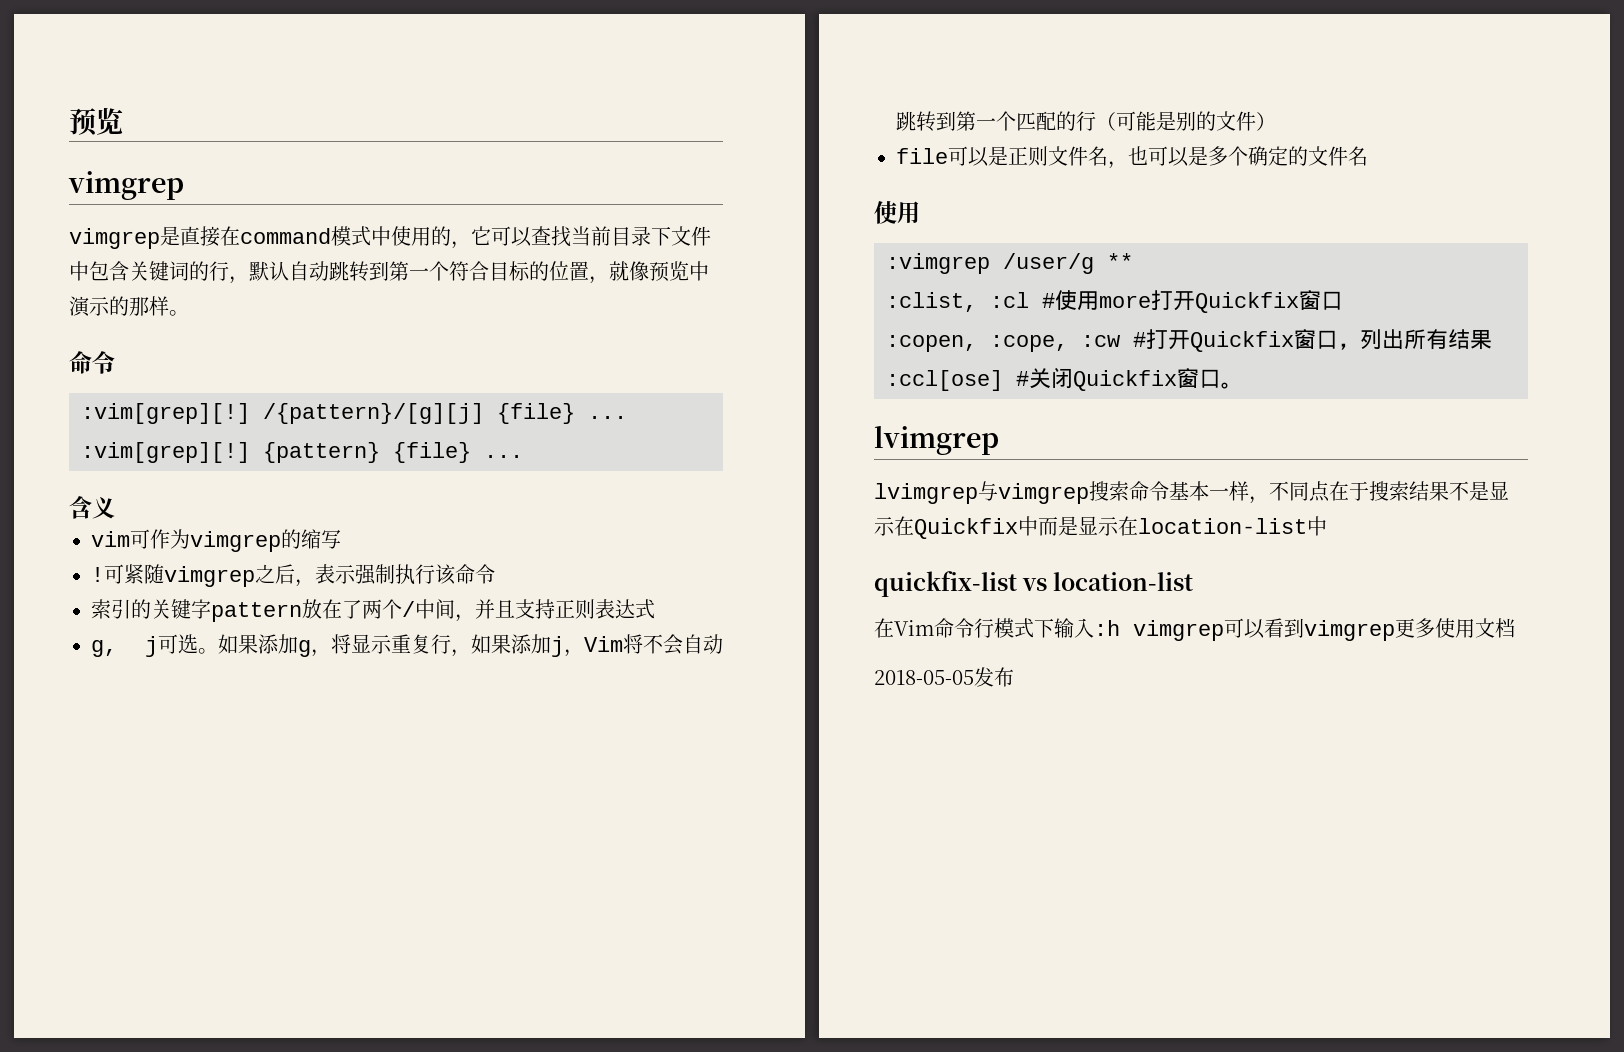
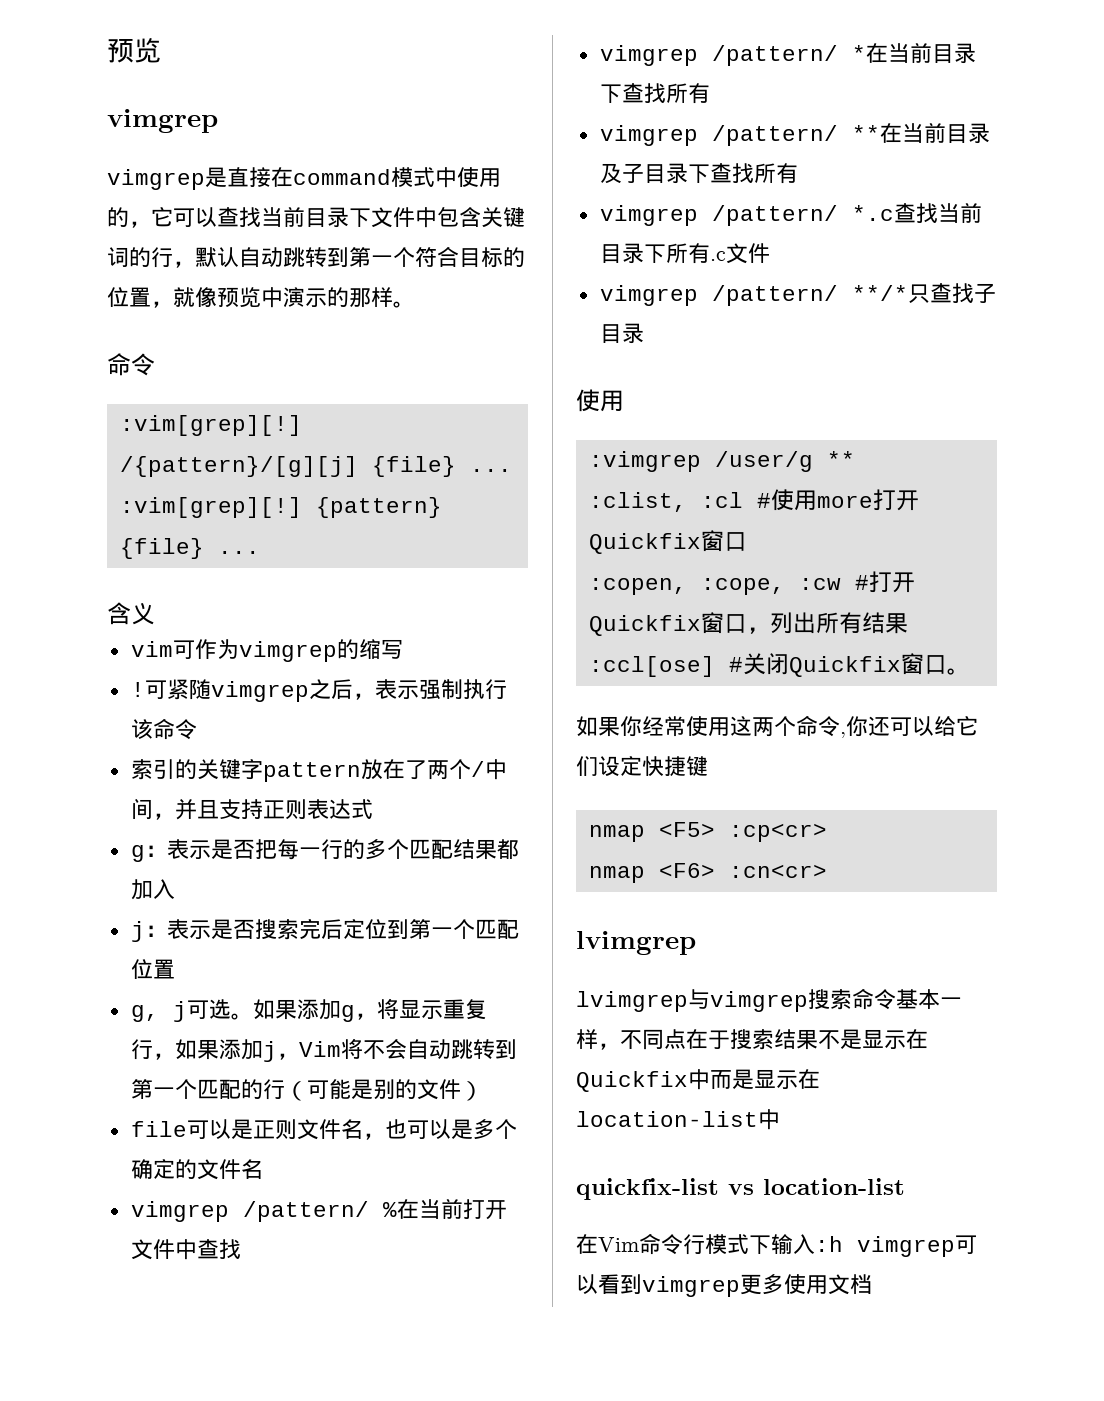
+ g：表示是否把每一行的多个匹配结果都加入
+ j：表示是否搜索完后定位到第一个匹配位置
+ vimgrep /pattern/ %在当前打开文件中查找
+ vimgrep /pattern/ *在当前目录下查找所有
+ vimgrep /pattern/ **在当前目录及子目录下查找所有
+ vimgrep /pattern/ *.c查找当前目录下所有.c文件
+ vimgrep /pattern/ **/*只查找子目录
+ 如果你经常使用这两个命令,你还可以给它们设定快捷键
+ nmap <F5> :cp<cr>
+ nmap <F6> :cn<cr>
- 2018-05-05发布

